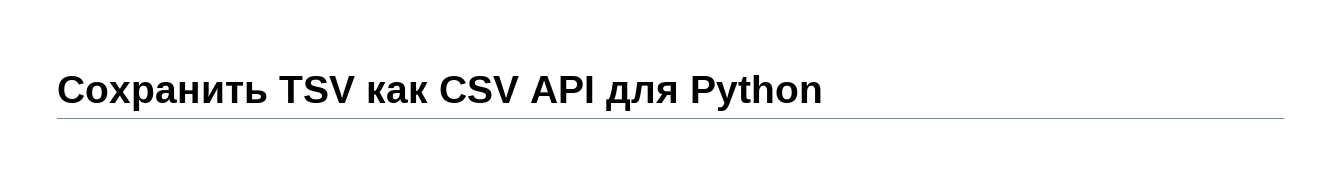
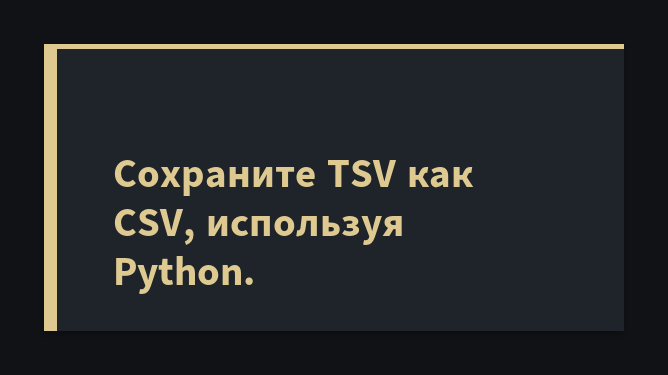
- Сохранить TSV как CSV API для Python
+ Сохраните TSV как CSV, используя Python.

